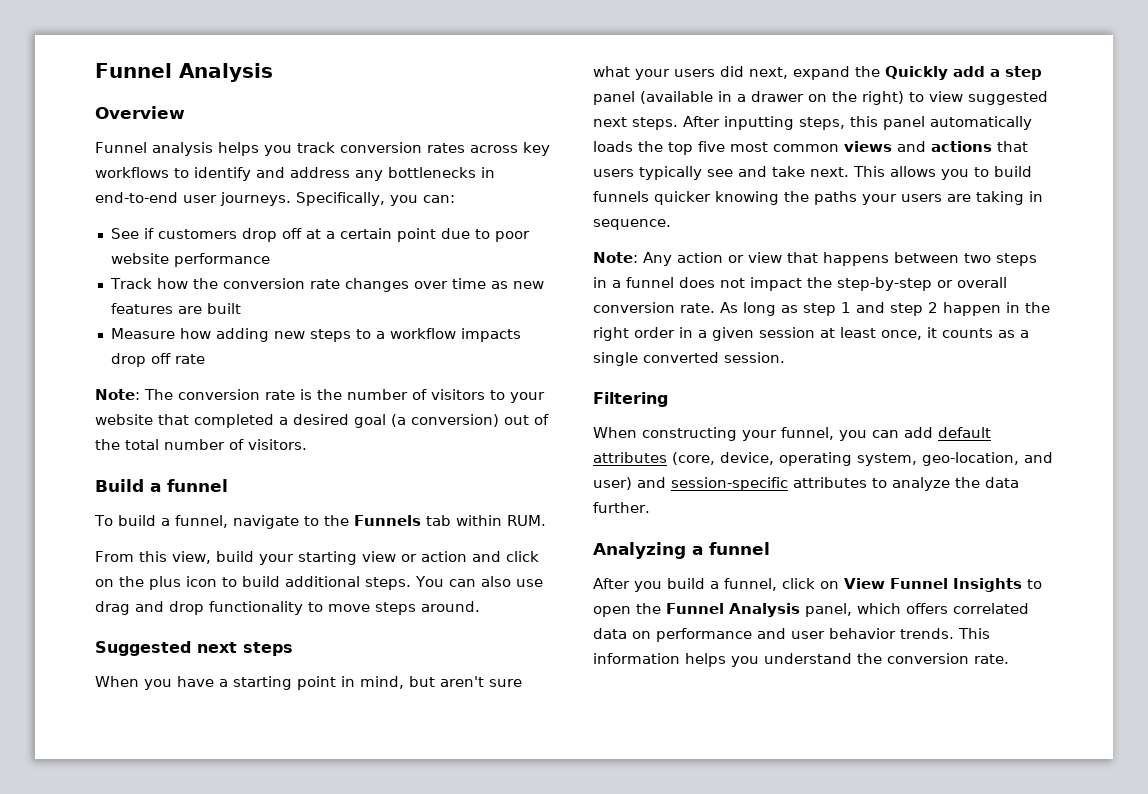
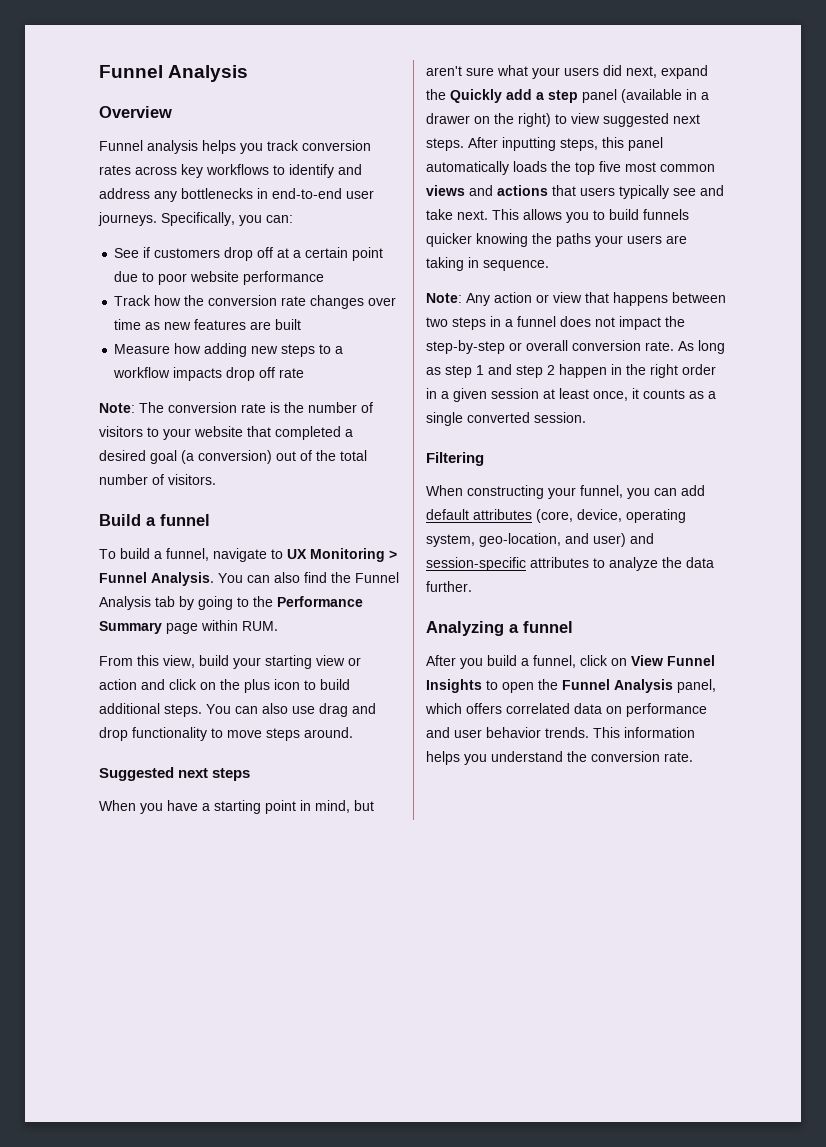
- To build a funnel, navigate to the Funnels tab within RUM.
+ To build a funnel, navigate to UX Monitoring > Funnel Analysis. You can also find the Funnel Analysis tab by going to the Performance Summary page within RUM.

